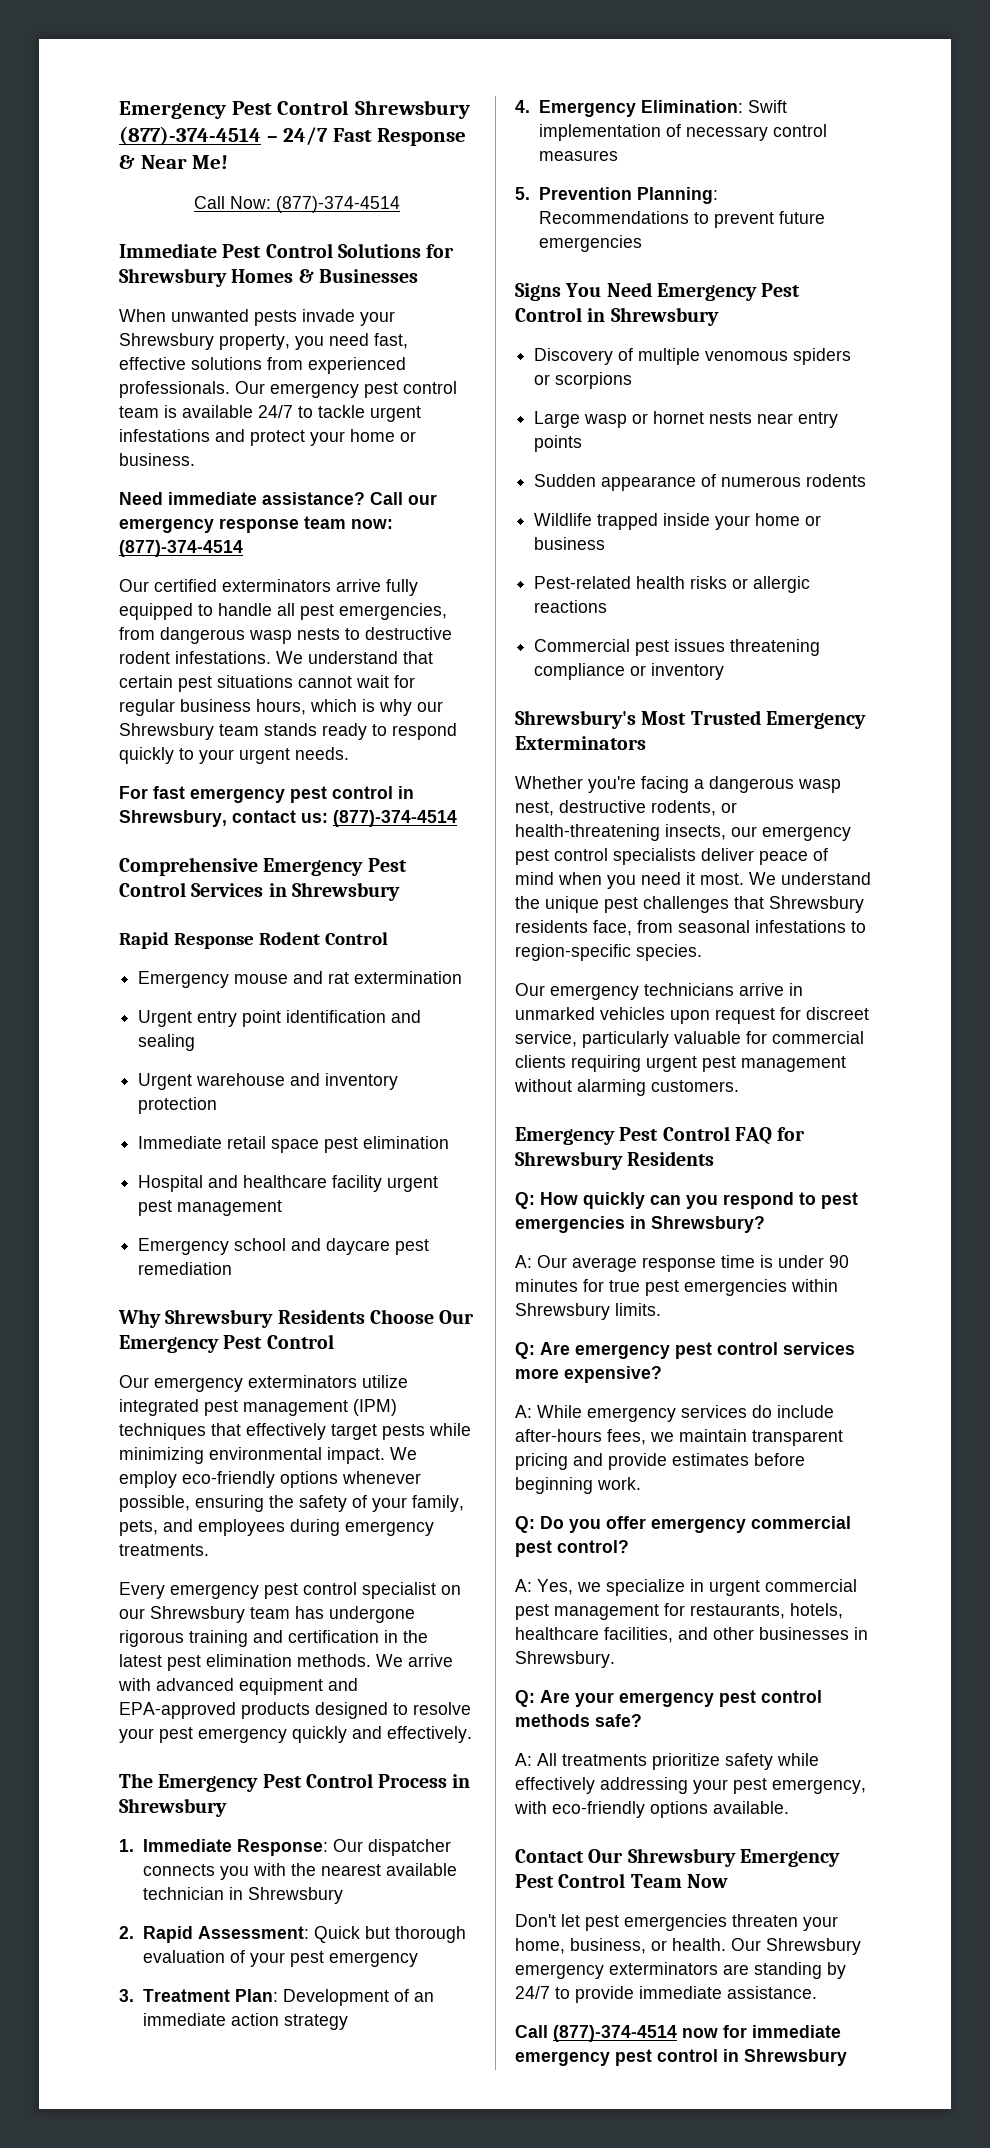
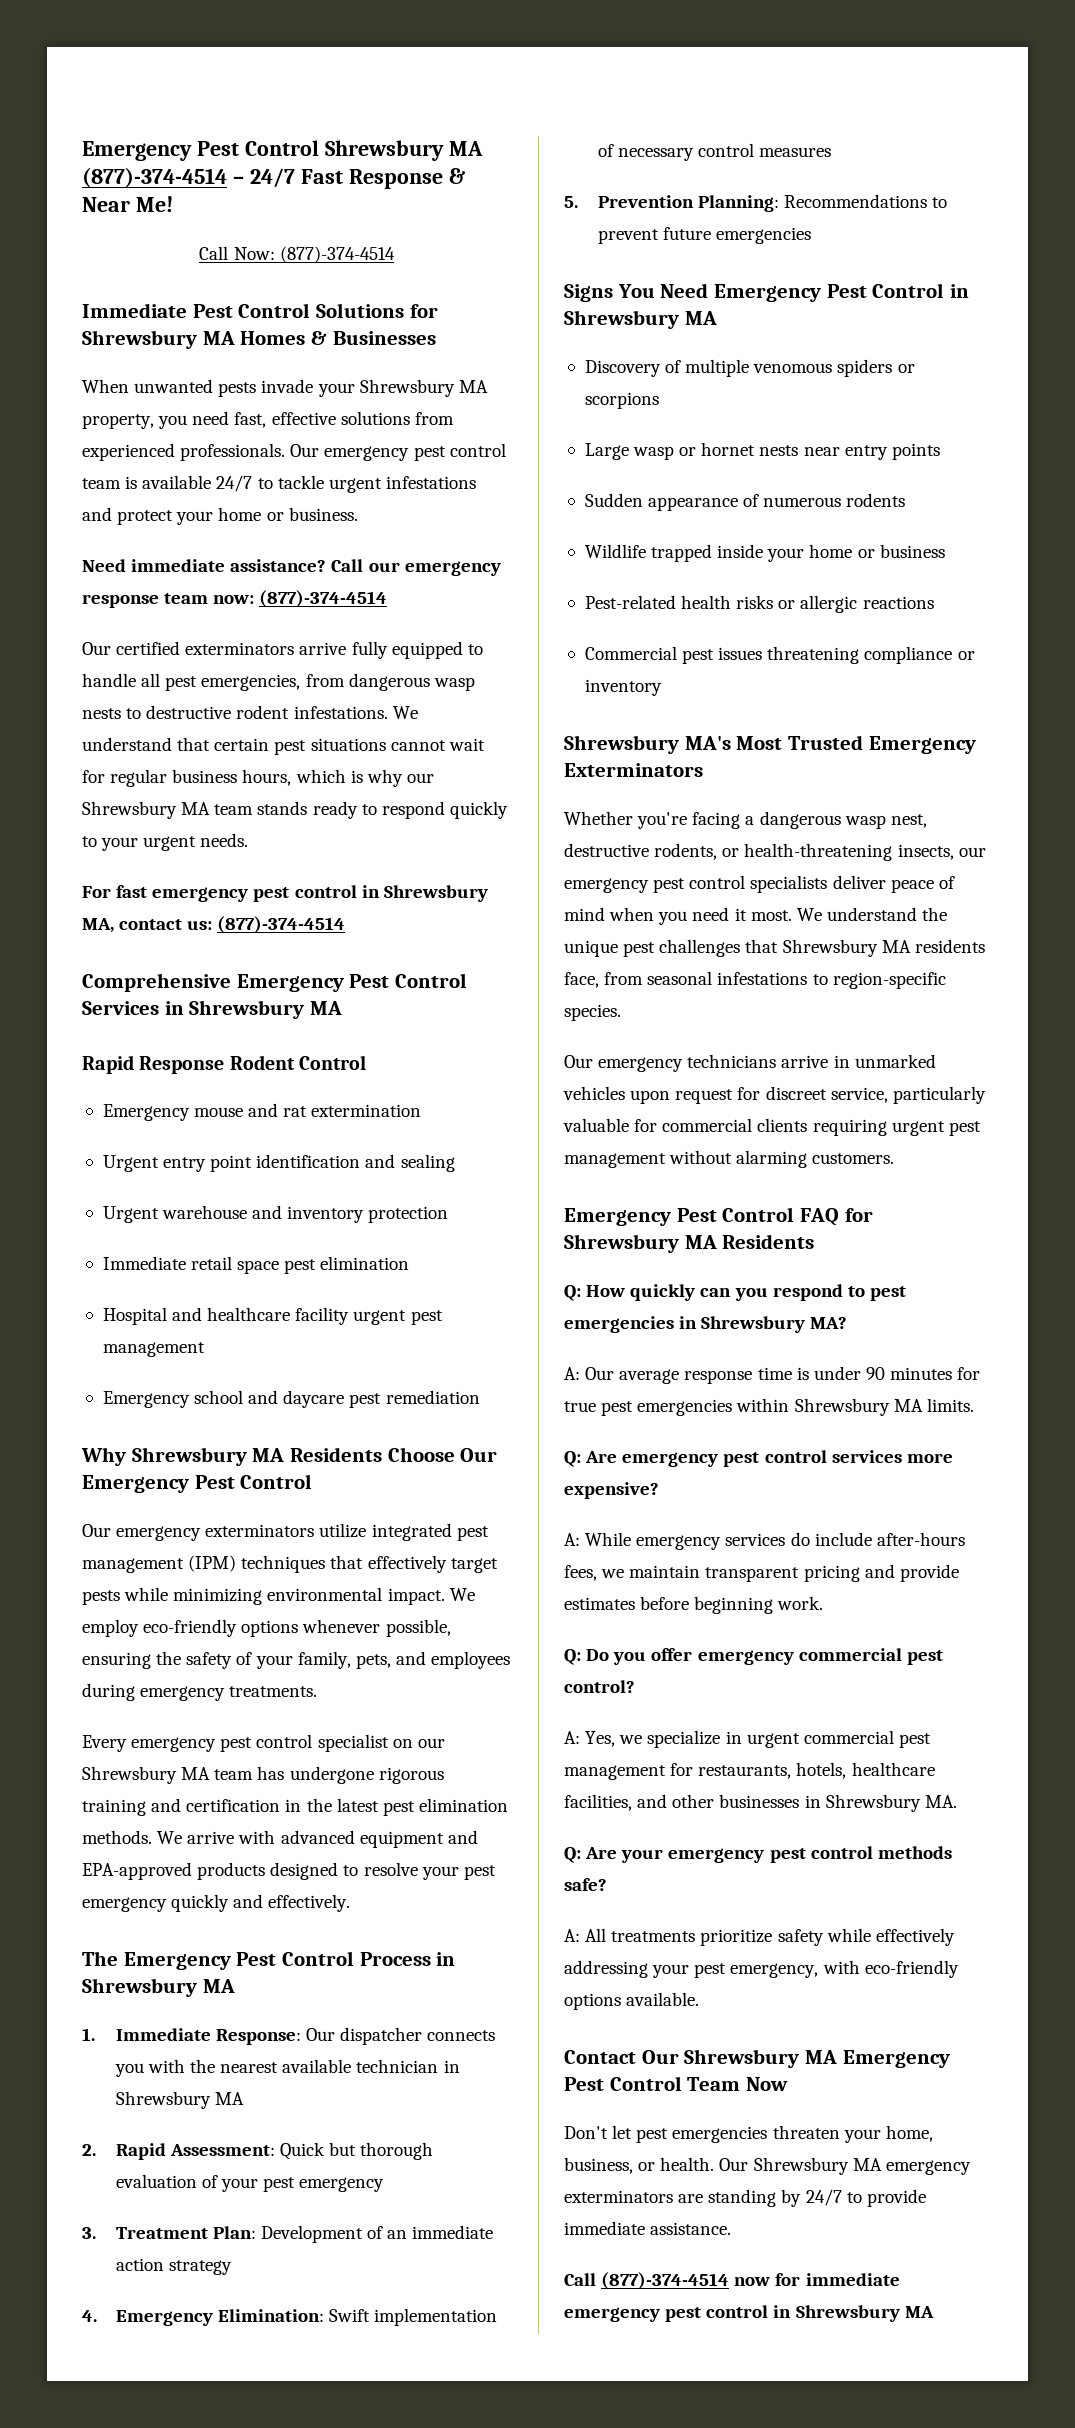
- Emergency Pest Control Shrewsbury (877)-374-4514 – 24/7 Fast Response & Near Me!
+ Emergency Pest Control Shrewsbury MA (877)-374-4514 – 24/7 Fast Response & Near Me!
- Immediate Pest Control Solutions for Shrewsbury Homes & Businesses
+ Immediate Pest Control Solutions for Shrewsbury MA Homes & Businesses
- When unwanted pests invade your Shrewsbury property, you need fast, effective solutions from experienced professionals.
+ When unwanted pests invade your Shrewsbury MA property, you need fast, effective solutions from experienced professionals.
- We understand that certain pest situations cannot wait for regular business hours, which is why our Shrewsbury team stands ready to respond quickly to your urgent needs.
+ We understand that certain pest situations cannot wait for regular business hours, which is why our Shrewsbury MA team stands ready to respond quickly to your urgent needs.
- For fast emergency pest control in Shrewsbury, contact us: (877)-374-4514
+ For fast emergency pest control in Shrewsbury MA, contact us: (877)-374-4514
- Comprehensive Emergency Pest Control Services in Shrewsbury
+ Comprehensive Emergency Pest Control Services in Shrewsbury MA
- Why Shrewsbury Residents Choose Our Emergency Pest Control
+ Why Shrewsbury MA Residents Choose Our Emergency Pest Control
- Every emergency pest control specialist on our Shrewsbury team has undergone rigorous training and certification in the latest pest elimination methods.
+ Every emergency pest control specialist on our Shrewsbury MA team has undergone rigorous training and certification in the latest pest elimination methods.
- The Emergency Pest Control Process in Shrewsbury
+ The Emergency Pest Control Process in Shrewsbury MA
- 1. Immediate Response: Our dispatcher connects you with the nearest available technician in Shrewsbury
+ 1. Immediate Response: Our dispatcher connects you with the nearest available technician in Shrewsbury MA
- Signs You Need Emergency Pest Control in Shrewsbury
+ Signs You Need Emergency Pest Control in Shrewsbury MA
- Shrewsbury's Most Trusted Emergency Exterminators
+ Shrewsbury MA's Most Trusted Emergency Exterminators
- We understand the unique pest challenges that Shrewsbury residents face, from seasonal infestations to region-specific species.
+ We understand the unique pest challenges that Shrewsbury MA residents face, from seasonal infestations to region-specific species.
- Emergency Pest Control FAQ for Shrewsbury Residents
+ Emergency Pest Control FAQ for Shrewsbury MA Residents
- Q: How quickly can you respond to pest emergencies in Shrewsbury?
+ Q: How quickly can you respond to pest emergencies in Shrewsbury MA?
- A: Our average response time is under 90 minutes for true pest emergencies within Shrewsbury limits.
+ A: Our average response time is under 90 minutes for true pest emergencies within Shrewsbury MA limits.
- A: Yes, we specialize in urgent commercial pest management for restaurants, hotels, healthcare facilities, and other businesses in Shrewsbury.
+ A: Yes, we specialize in urgent commercial pest management for restaurants, hotels, healthcare facilities, and other businesses in Shrewsbury MA.
- Contact Our Shrewsbury Emergency Pest Control Team Now
+ Contact Our Shrewsbury MA Emergency Pest Control Team Now
- Our Shrewsbury emergency exterminators are standing by 24/7 to provide immediate assistance.
+ Our Shrewsbury MA emergency exterminators are standing by 24/7 to provide immediate assistance.
- Call (877)-374-4514 now for immediate emergency pest control in Shrewsbury
+ Call (877)-374-4514 now for immediate emergency pest control in Shrewsbury MA

